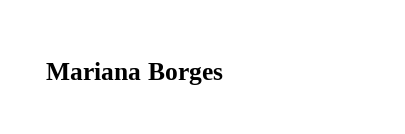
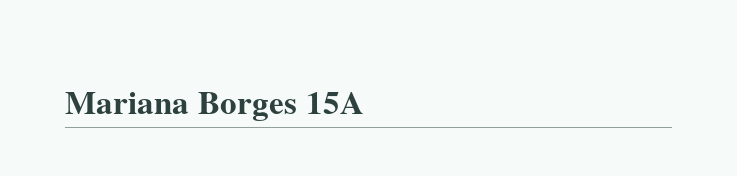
- Mariana Borges
+ Mariana Borges 15A

